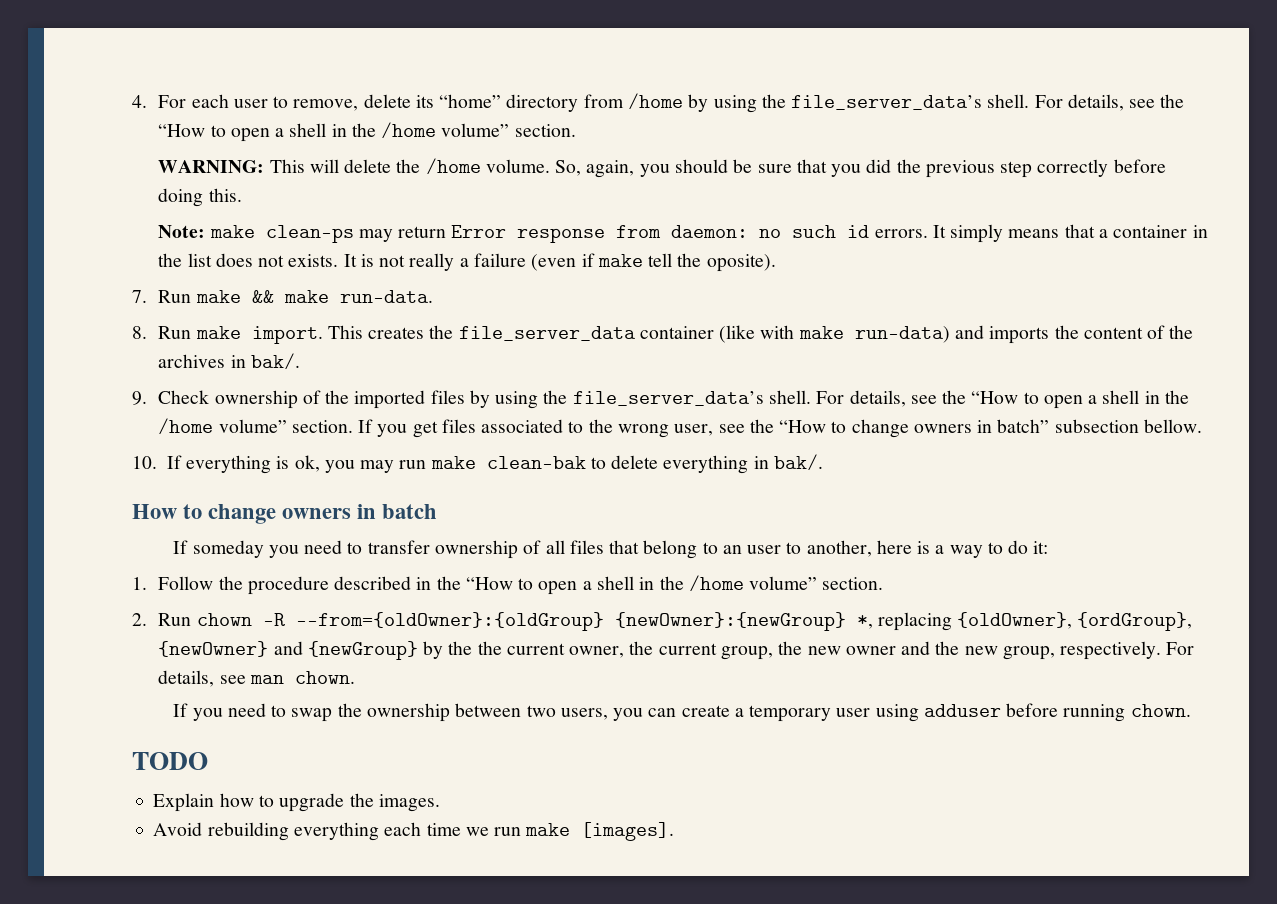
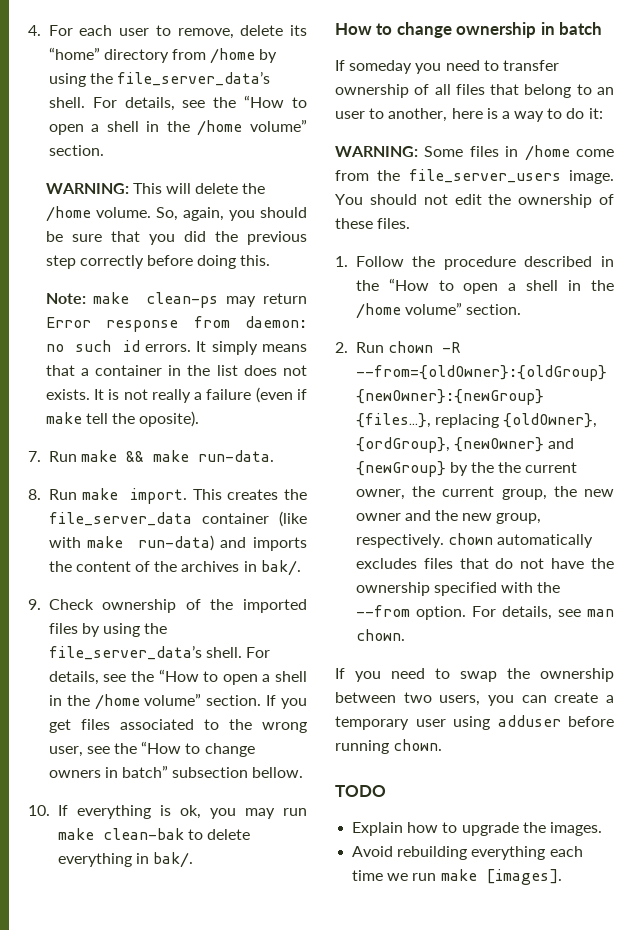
- How to change owners in batch
+ How to change ownership in batch
+ WARNING: Some files in /home come from the file_server_users image. You should not edit the ownership of these files.
- 2. Run chown -R --from={oldOwner}:{oldGroup} {newOwner}:{newGroup} *, replacing {oldOwner}, {ordGroup}, {newOwner} and {newGroup} by the the current owner, the current group, the new owner and the new group, respectively.
+ 2. Run chown -R --from={oldOwner}:{oldGroup} {newOwner}:{newGroup} {files…}, replacing {oldOwner}, {ordGroup}, {newOwner} and {newGroup} by the the current owner, the current group, the new owner and the new group, respectively. chown automatically excludes files that do not have the ownership specified with the --from option.

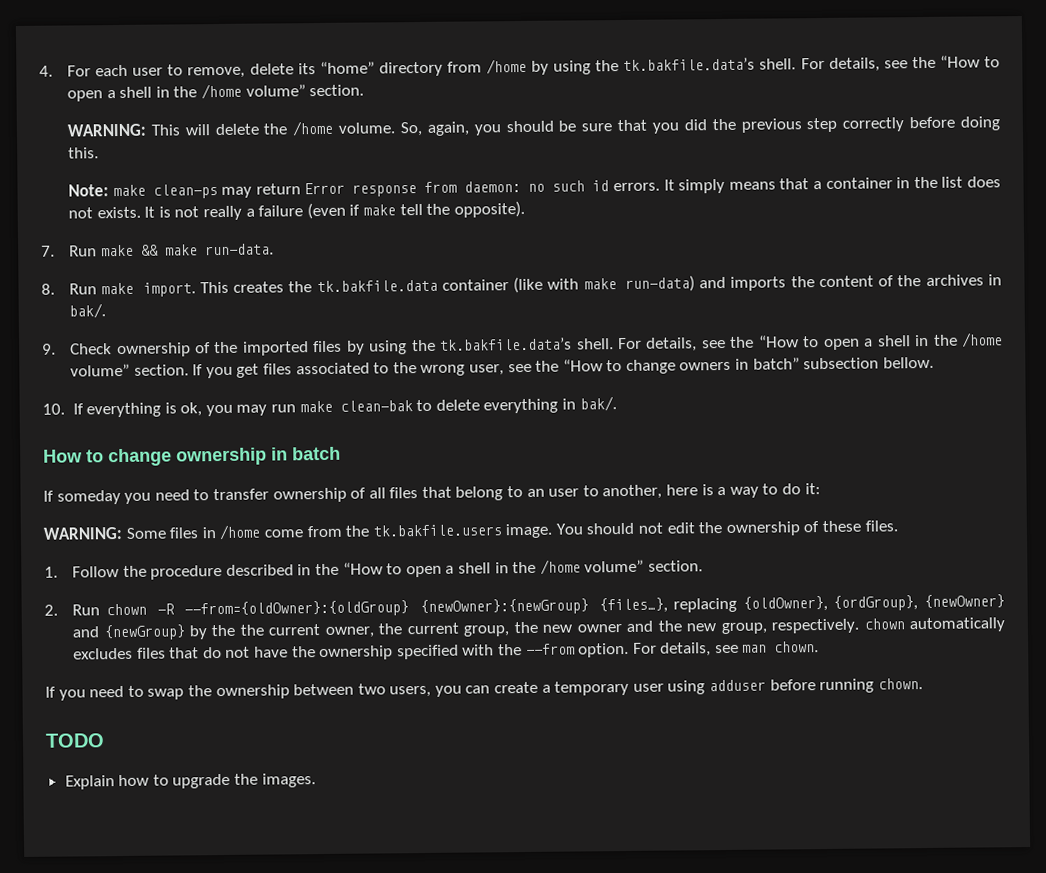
- 4. For each user to remove, delete its “home” directory from /home by using the file_server_data’s shell.
+ 4. For each user to remove, delete its “home” directory from /home by using the tk.bakfile.data’s shell.
- It is not really a failure (even if make tell the oposite).
+ It is not really a failure (even if make tell the opposite).
- This creates the file_server_data container (like with make run-data) and imports the content of the archives in bak/.
+ This creates the tk.bakfile.data container (like with make run-data) and imports the content of the archives in bak/.
- 9. Check ownership of the imported files by using the file_server_data’s shell.
+ 9. Check ownership of the imported files by using the tk.bakfile.data’s shell.
- WARNING: Some files in /home come from the file_server_users image.
+ WARNING: Some files in /home come from the tk.bakfile.users image.
- Avoid rebuilding everything each time we run make [images].

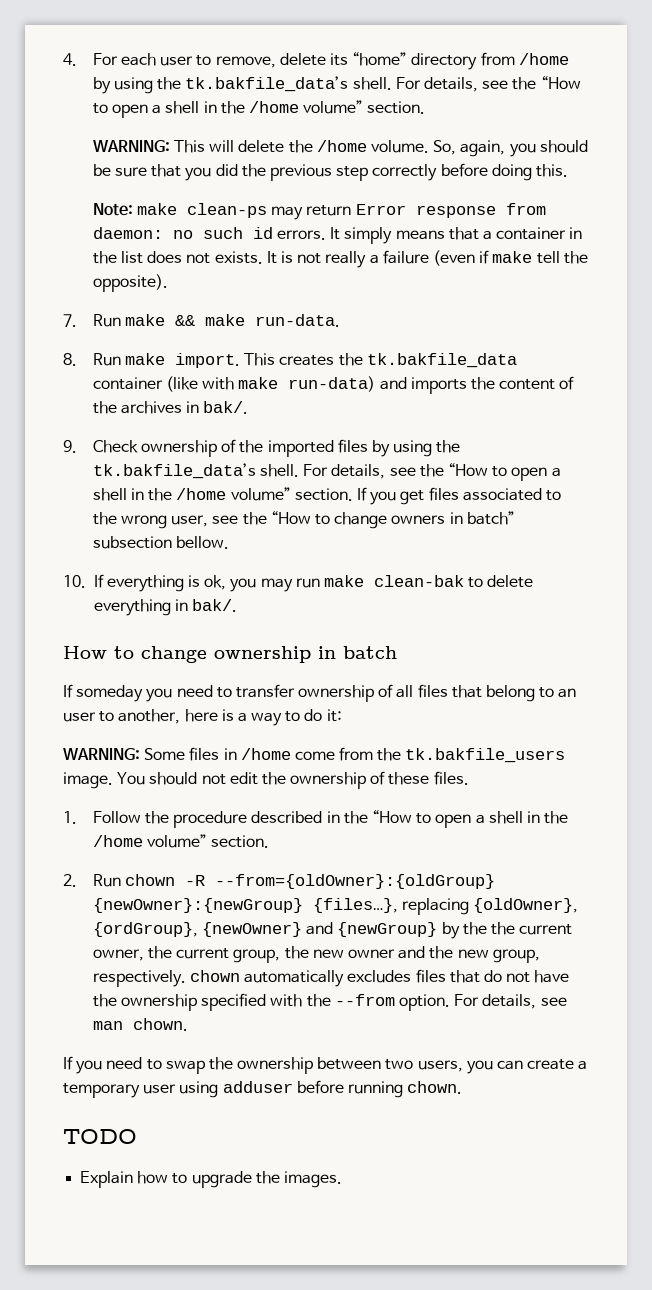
- 4. For each user to remove, delete its “home” directory from /home by using the tk.bakfile.data’s shell.
+ 4. For each user to remove, delete its “home” directory from /home by using the tk.bakfile_data’s shell.
- This creates the tk.bakfile.data container (like with make run-data) and imports the content of the archives in bak/.
+ This creates the tk.bakfile_data container (like with make run-data) and imports the content of the archives in bak/.
- 9. Check ownership of the imported files by using the tk.bakfile.data’s shell.
+ 9. Check ownership of the imported files by using the tk.bakfile_data’s shell.
- WARNING: Some files in /home come from the tk.bakfile.users image.
+ WARNING: Some files in /home come from the tk.bakfile_users image.

